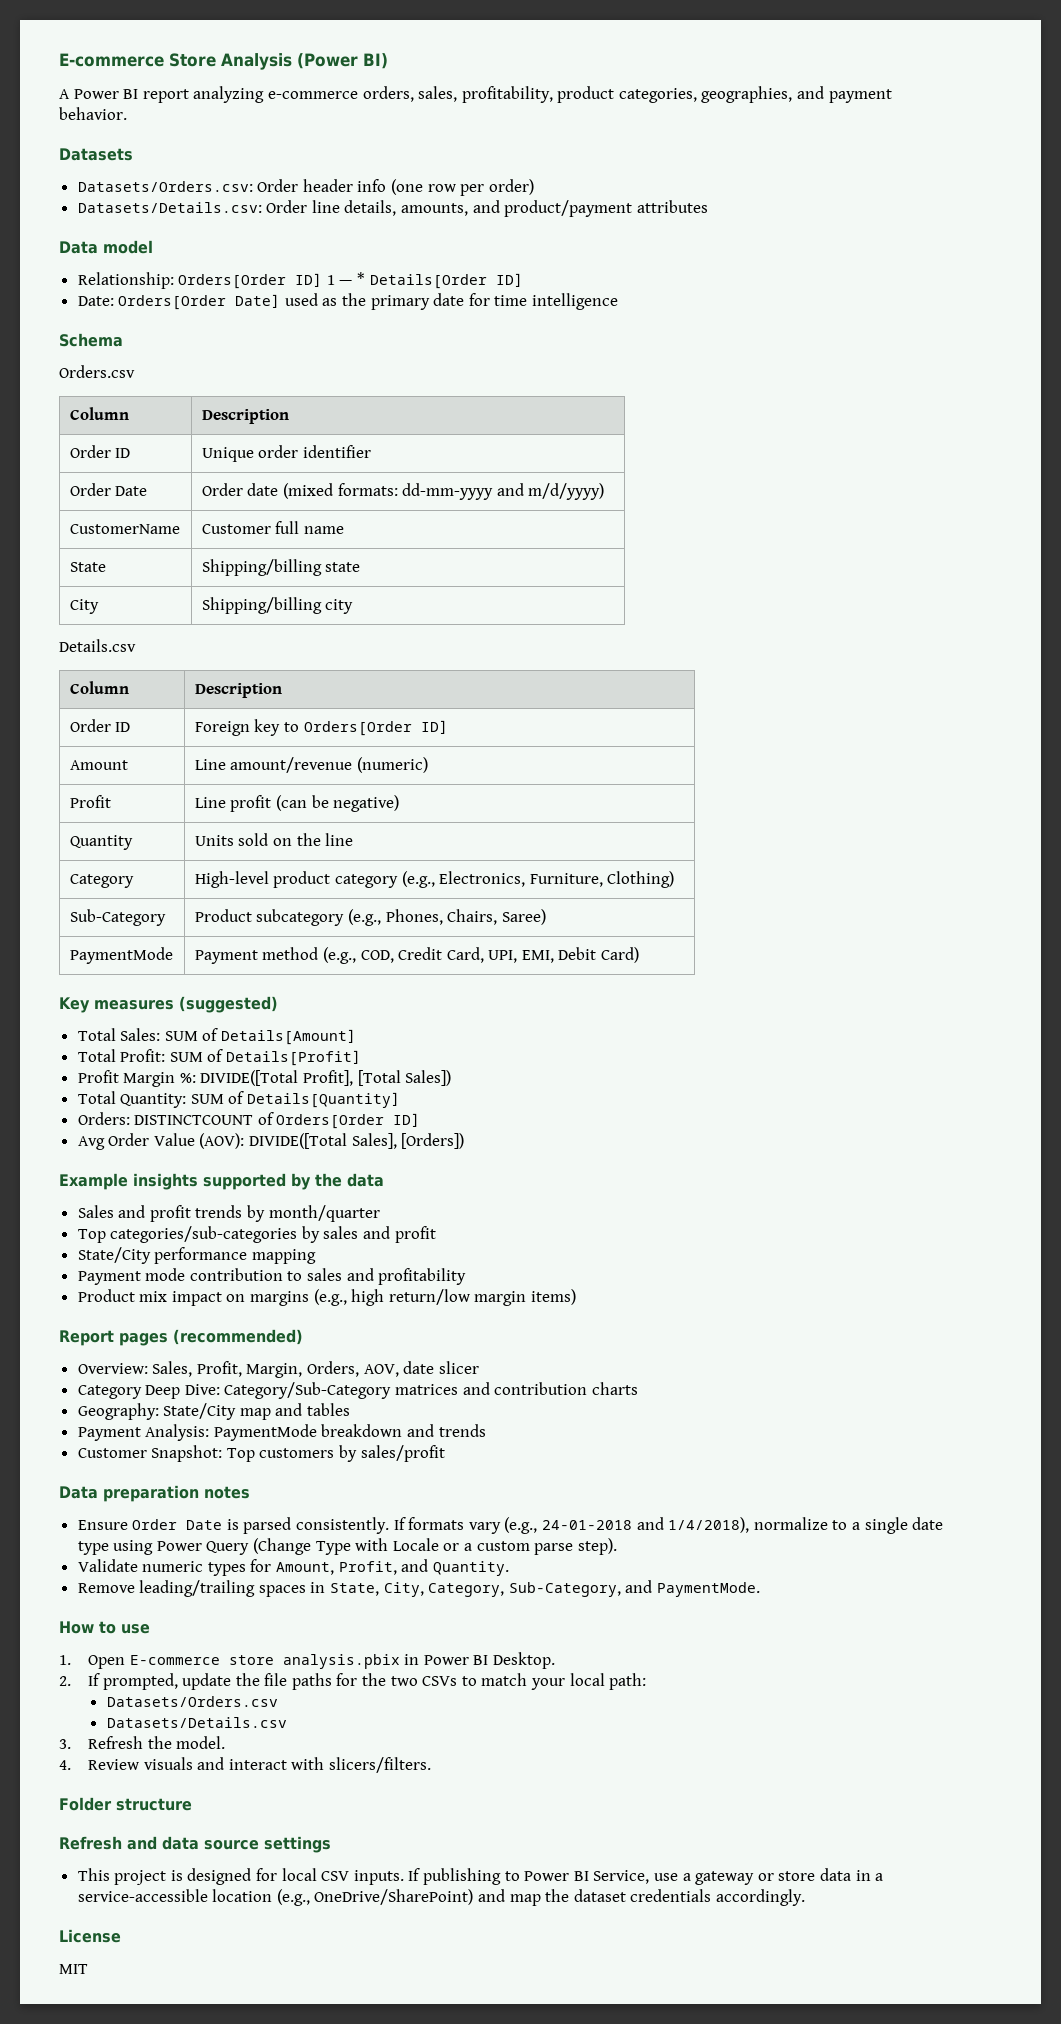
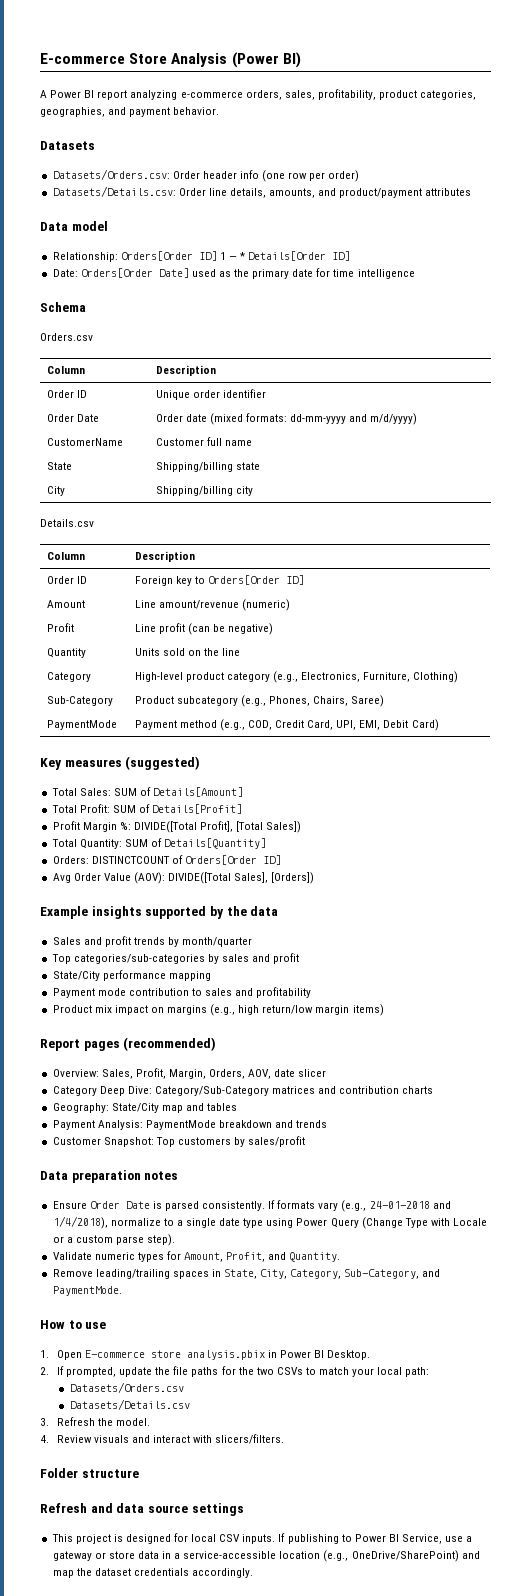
- License
- MIT

